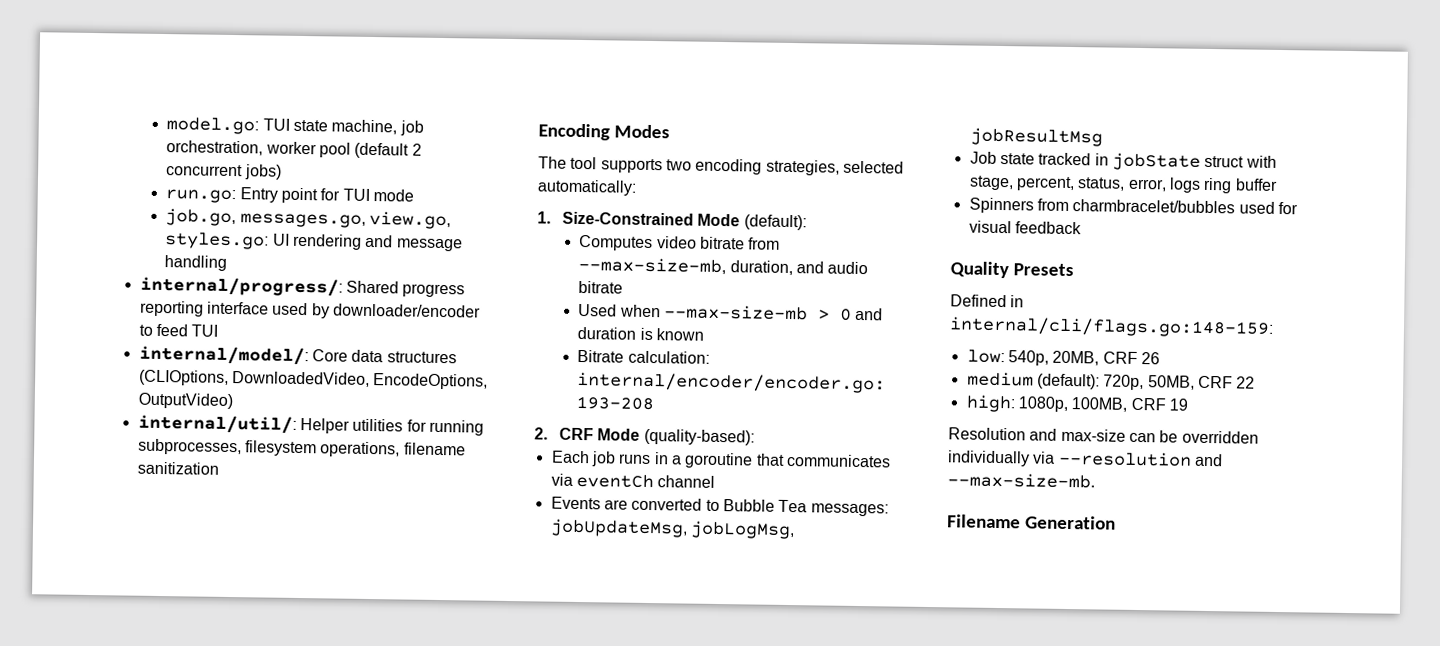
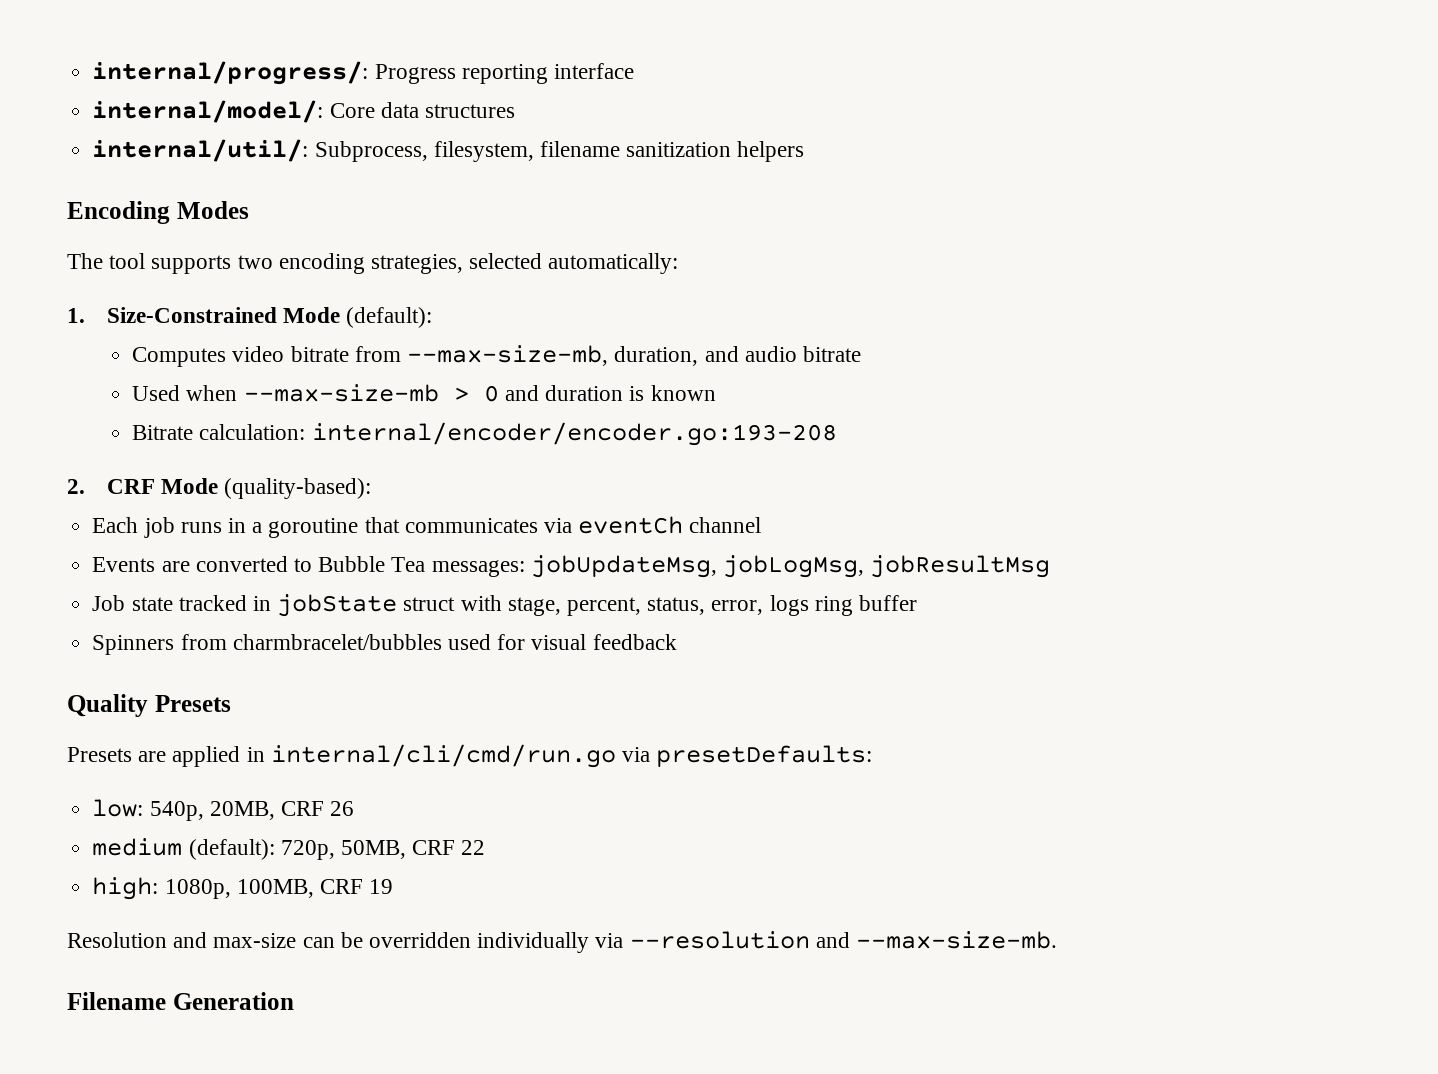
- model.go: TUI state machine, job orchestration, worker pool (default 2 concurrent jobs)
- run.go: Entry point for TUI mode
- job.go, messages.go, view.go, styles.go: UI rendering and message handling
- internal/progress/: Shared progress reporting interface used by downloader/encoder to feed TUI
- internal/model/: Core data structures (CLIOptions, DownloadedVideo, EncodeOptions, OutputVideo)
- internal/util/: Helper utilities for running subprocesses, filesystem operations, filename sanitization
+ internal/progress/: Progress reporting interface
+ internal/model/: Core data structures
+ internal/util/: Subprocess, filesystem, filename sanitization helpers
- Defined in internal/cli/flags.go:148-159:
+ Presets are applied in internal/cli/cmd/run.go via presetDefaults:

